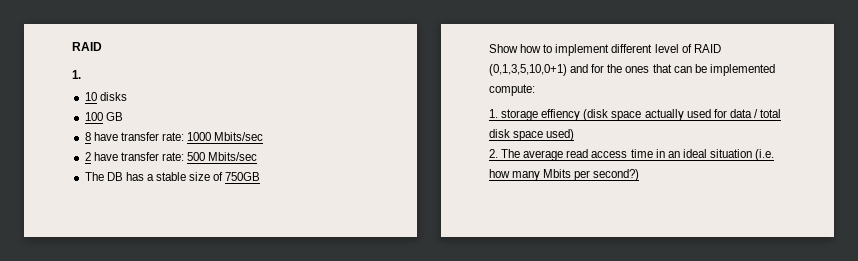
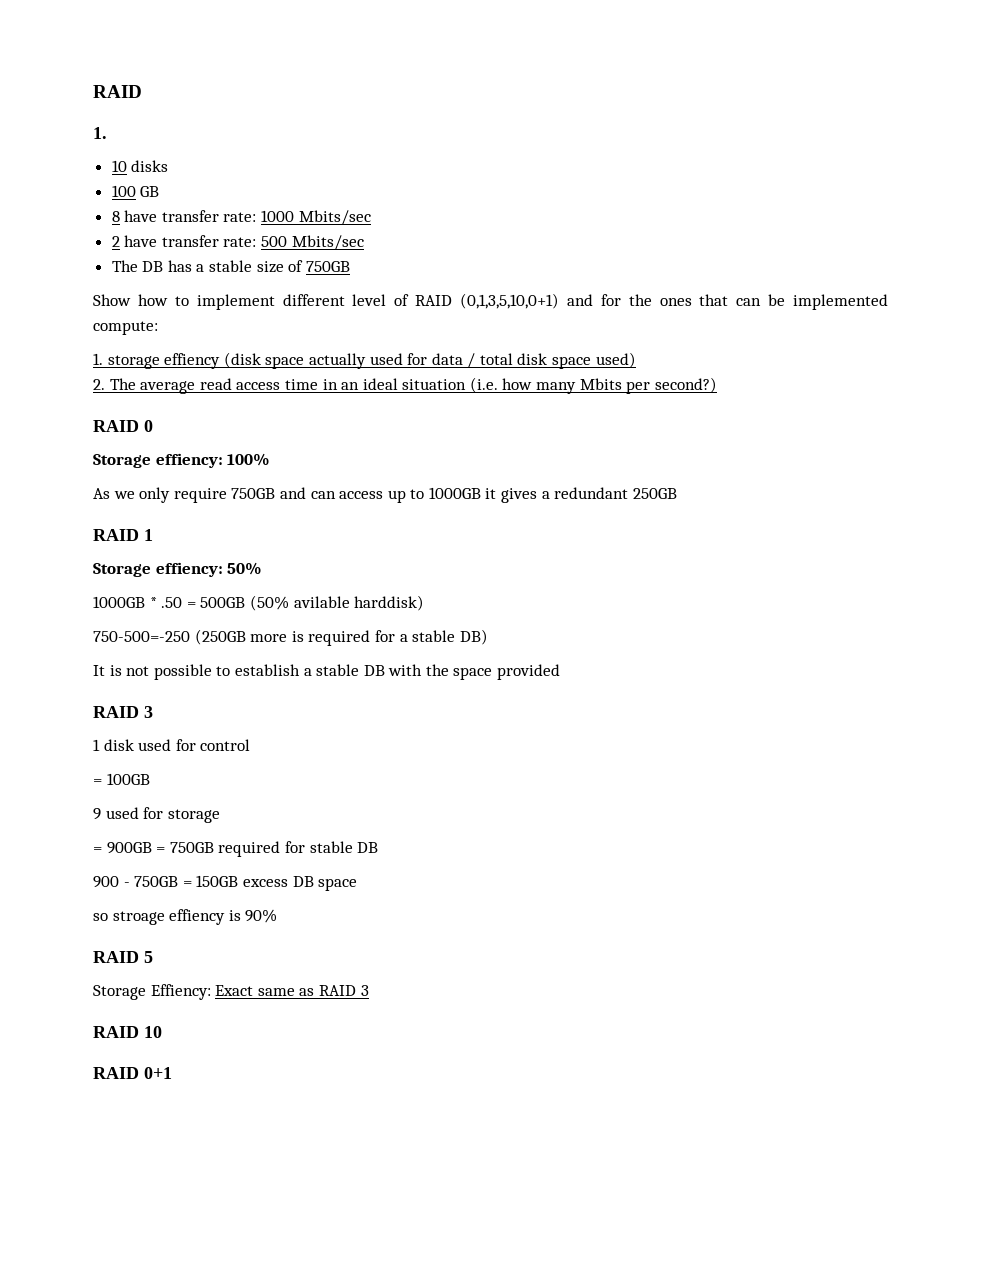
+ RAID 0
+ Storage effiency: 100%
+ As we only require 750GB and can access up to 1000GB it gives a redundant 250GB
+ RAID 1
+ Storage effiency: 50%
+ 1000GB * .50 = 500GB (50% avilable harddisk)
+ 750-500=-250 (250GB more is required for a stable DB)
+ It is not possible to establish a stable DB with the space provided
+ RAID 3
+ 1 disk used for control
+ = 100GB
+ 9 used for storage
+ = 900GB = 750GB required for stable DB
+ 900 - 750GB = 150GB excess DB space
+ so stroage effiency is 90%
+ RAID 5
+ Storage Effiency: Exact same as RAID 3
+ RAID 10
+ RAID 0+1

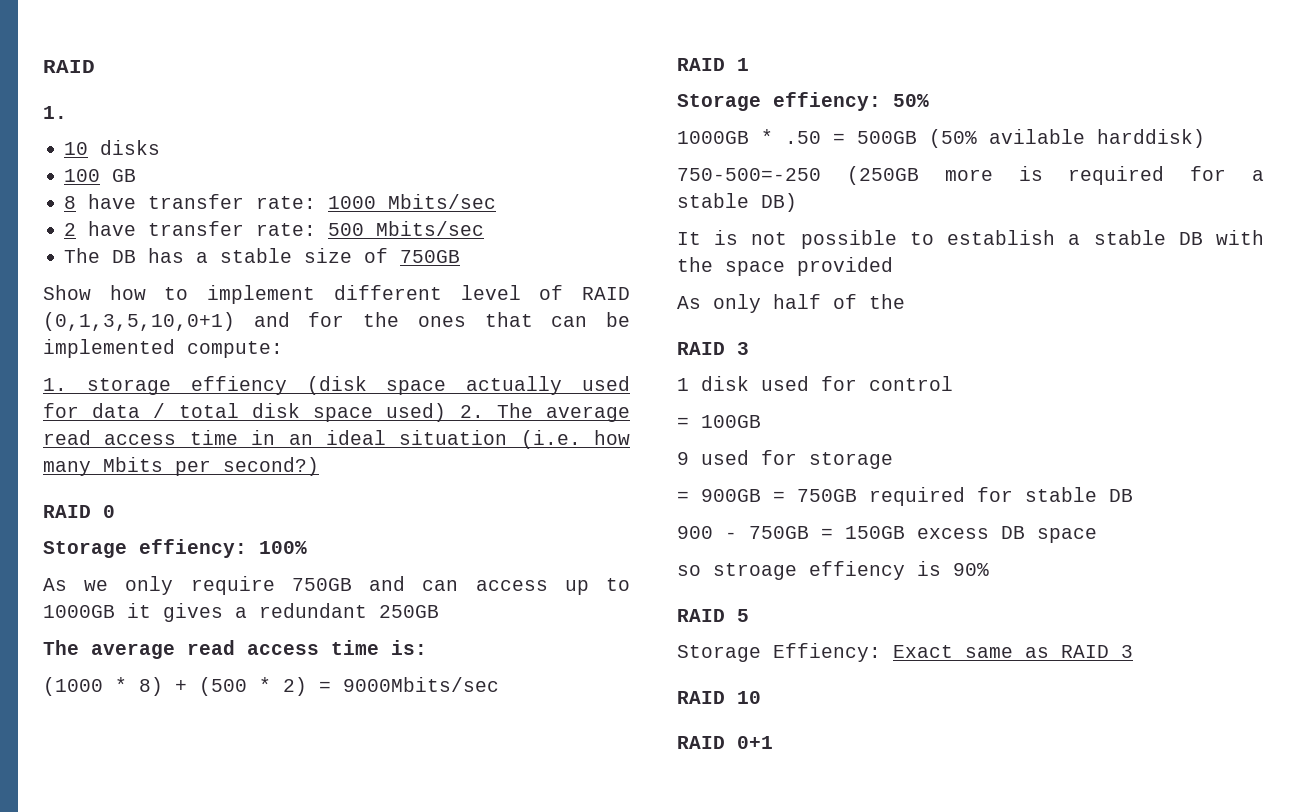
- 1. storage effiency (disk space actually used for data / total disk space used)
- 2. The average read access time in an ideal situation (i.e. how many Mbits per second?)
+ 1. storage effiency (disk space actually used for data / total disk space used) 2. The average read access time in an ideal situation (i.e. how many Mbits per second?)
+ The average read access time is:
+ (1000 * 8) + (500 * 2) = 9000Mbits/sec
+ As only half of the

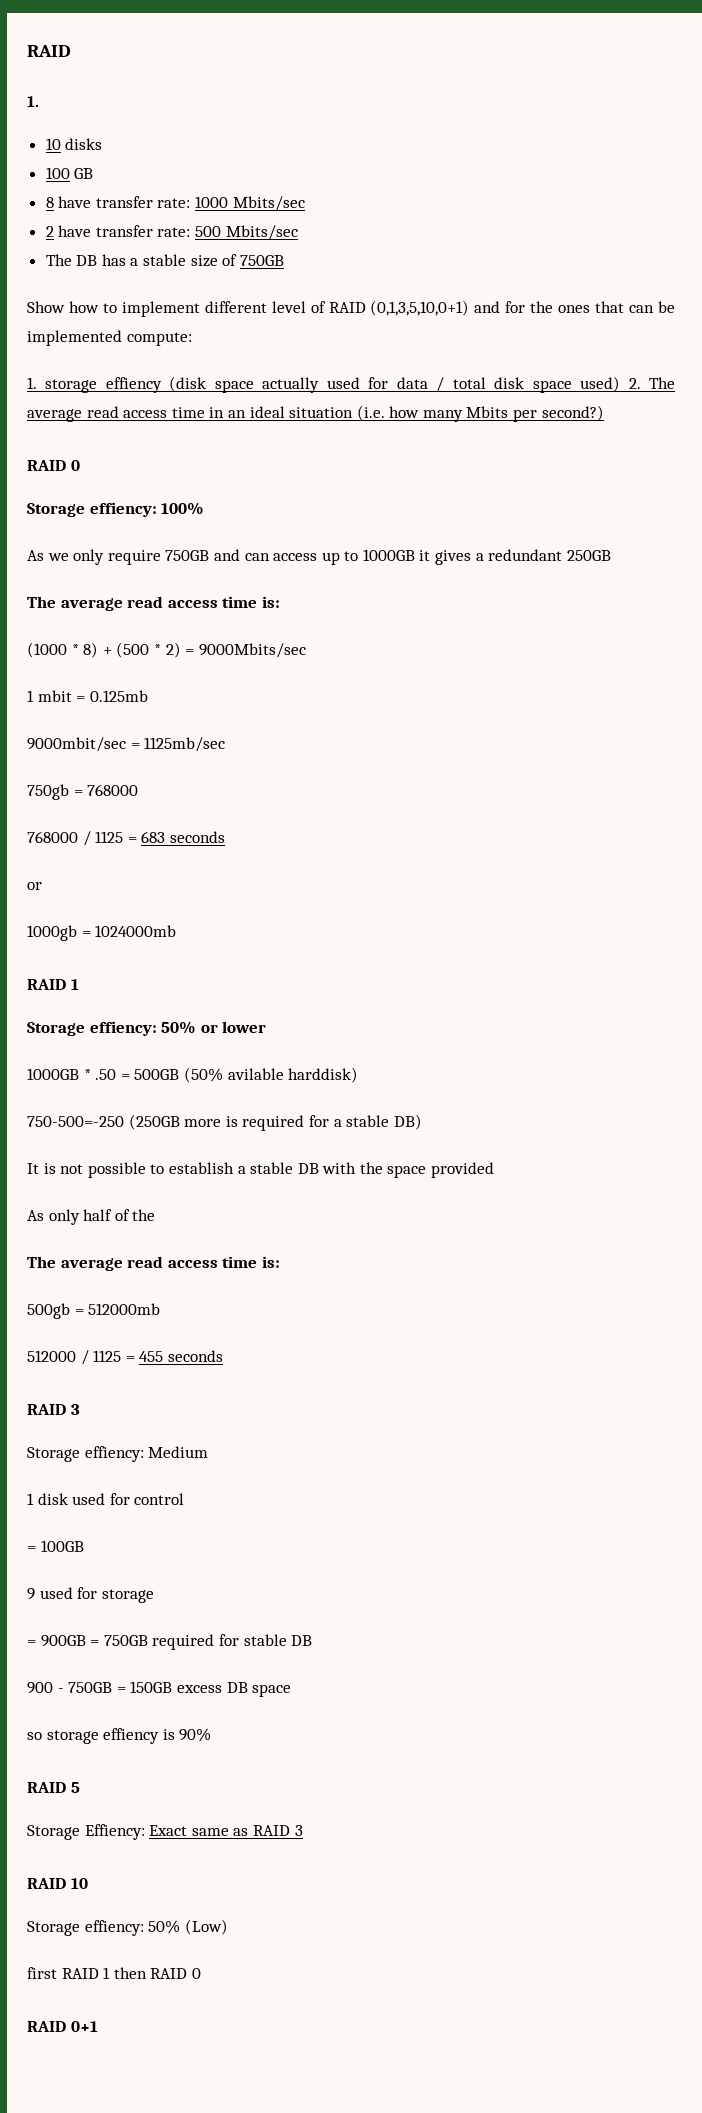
+ 1 mbit = 0.125mb
+ 9000mbit/sec = 1125mb/sec
+ 750gb = 768000
+ 768000 / 1125 = 683 seconds
+ or
+ 1000gb = 1024000mb
- Storage effiency: 50%
+ Storage effiency: 50% or lower
  As only half of the
+ The average read access time is:
+ 500gb = 512000mb
+ 512000 / 1125 = 455 seconds
  RAID 3
+ Storage effiency: Medium
- so stroage effiency is 90%
+ so storage effiency is 90%
+ Storage effiency: 50% (Low)
+ first RAID 1 then RAID 0

